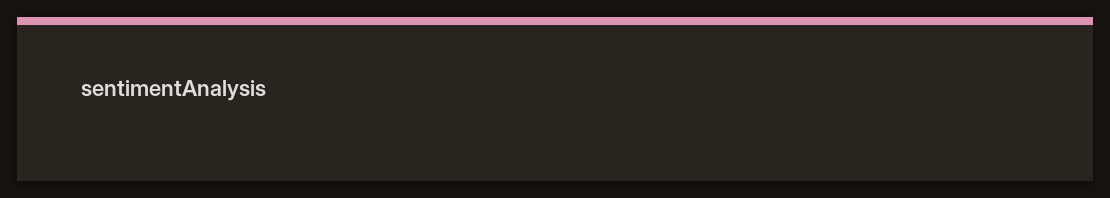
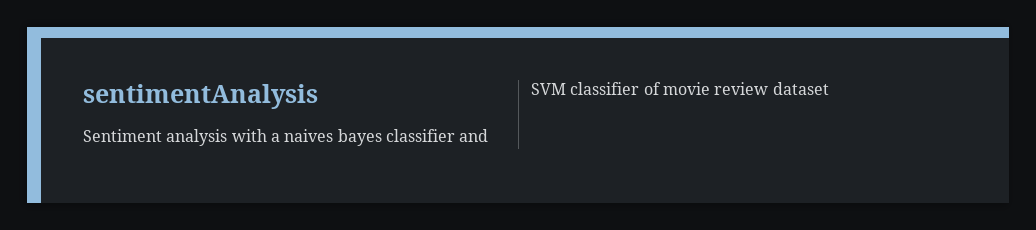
+ Sentiment analysis with a naives bayes classifier and SVM classifier of movie review dataset

